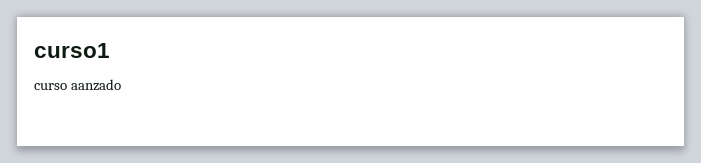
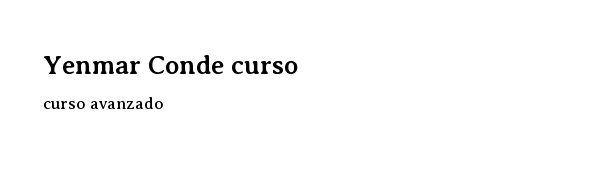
- curso1
- curso aanzado
+ Yenmar Conde curso
+ curso avanzado

